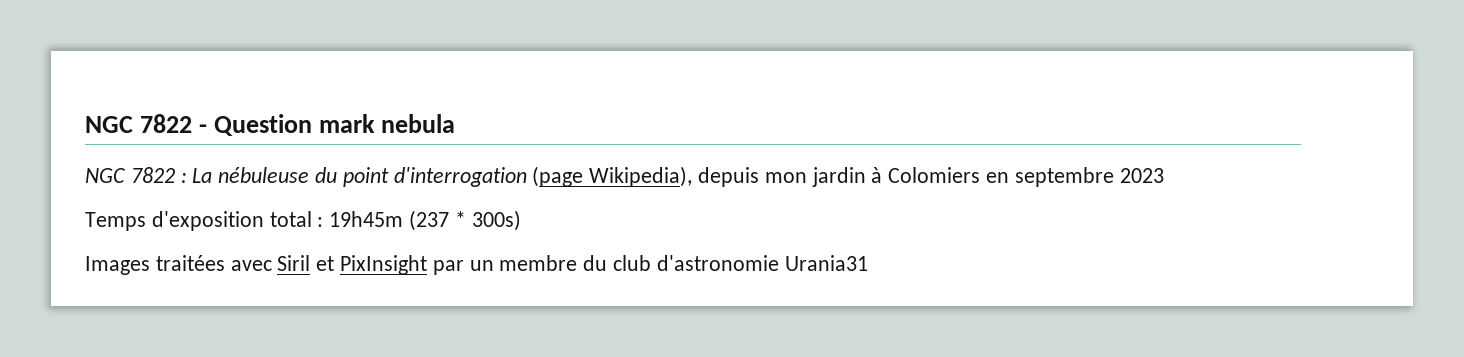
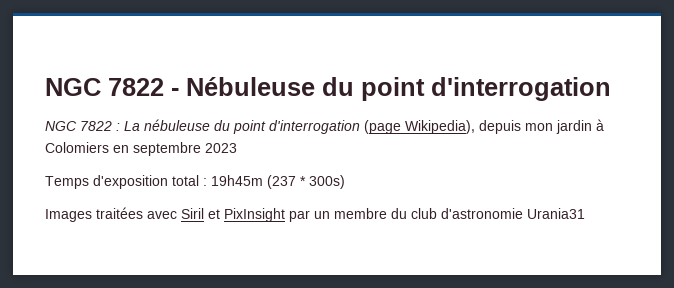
- NGC 7822 - Question mark nebula
+ NGC 7822 - Nébuleuse du point d'interrogation

